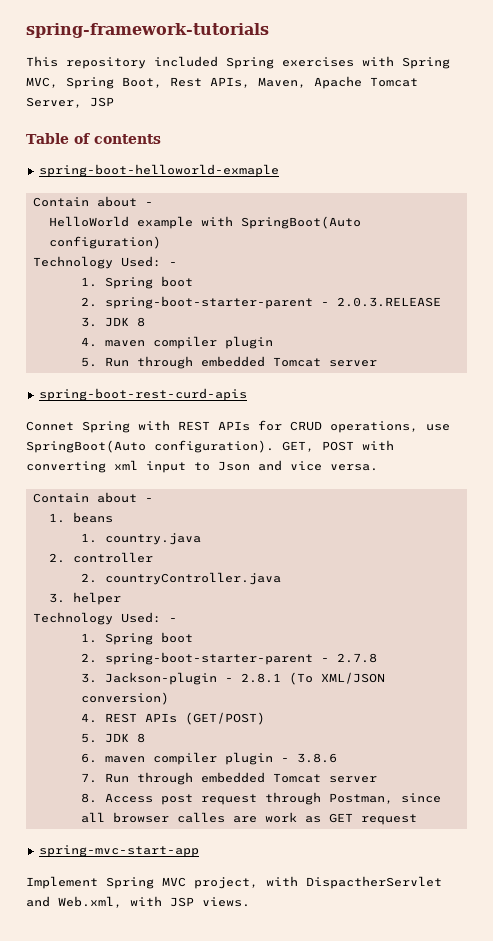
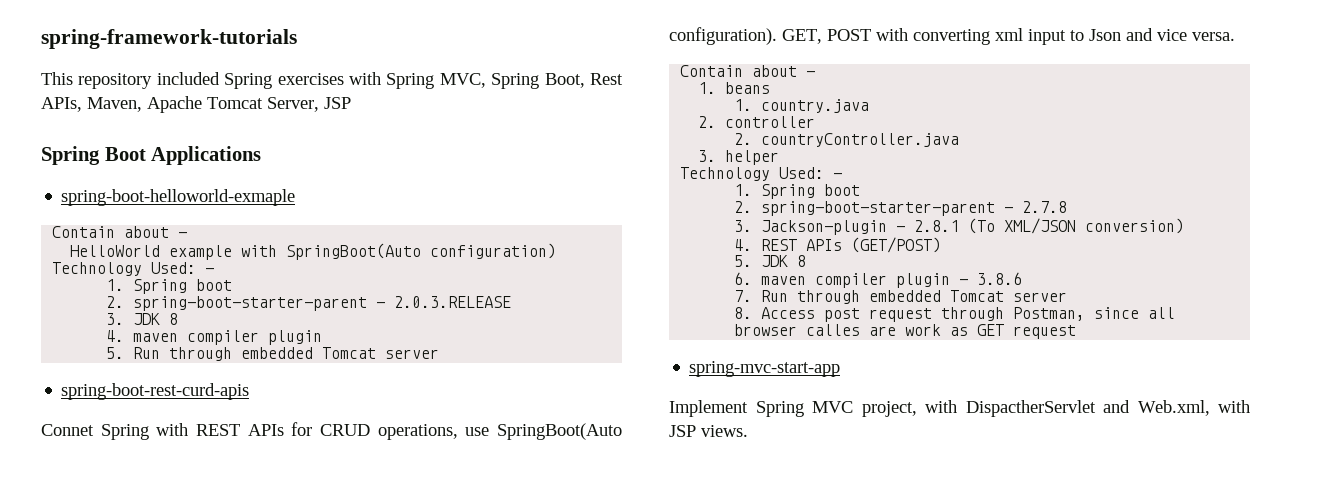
- Table of contents
+ Spring Boot Applications

